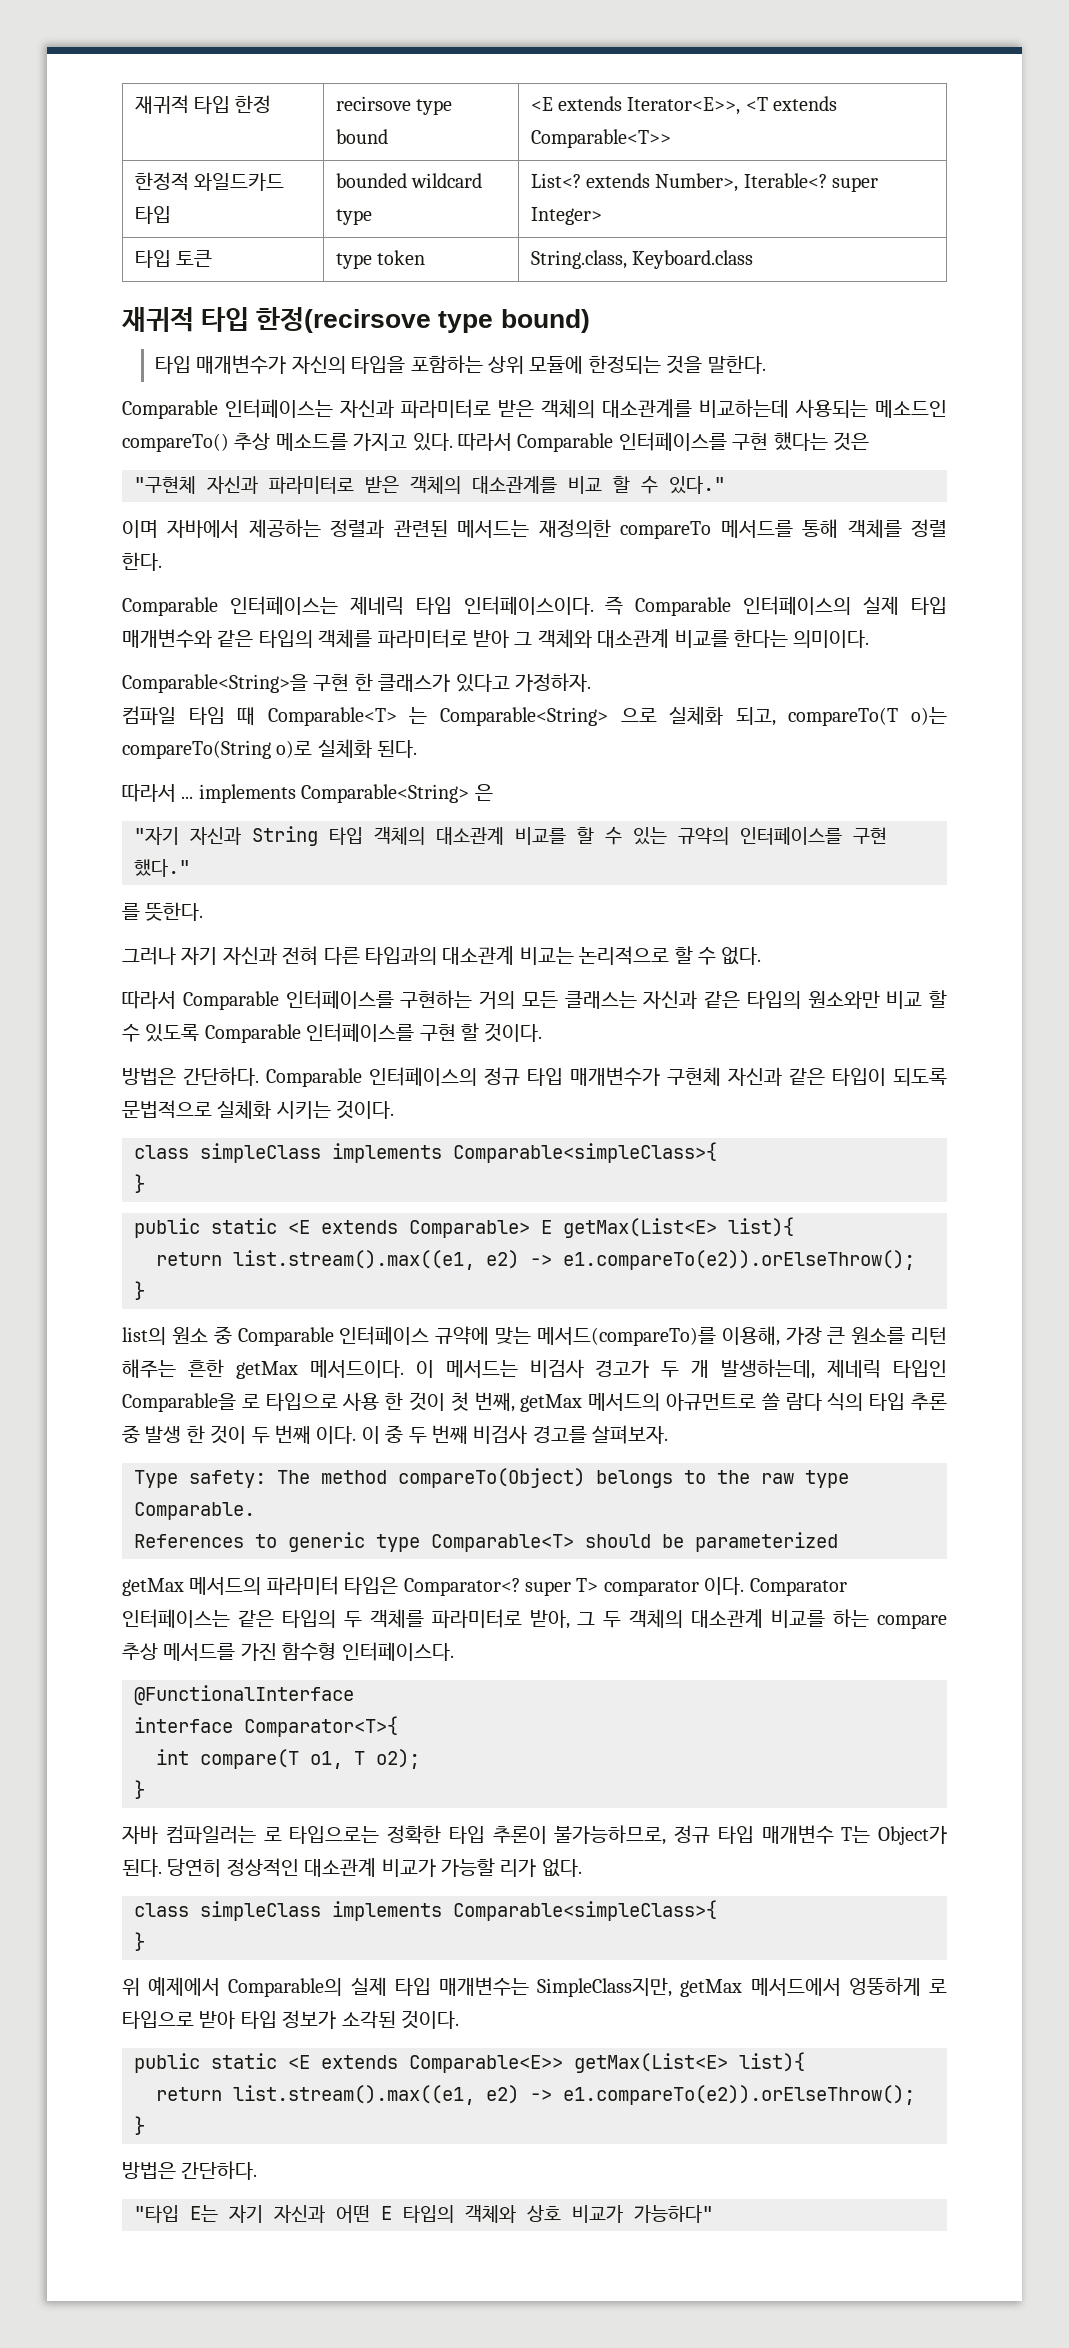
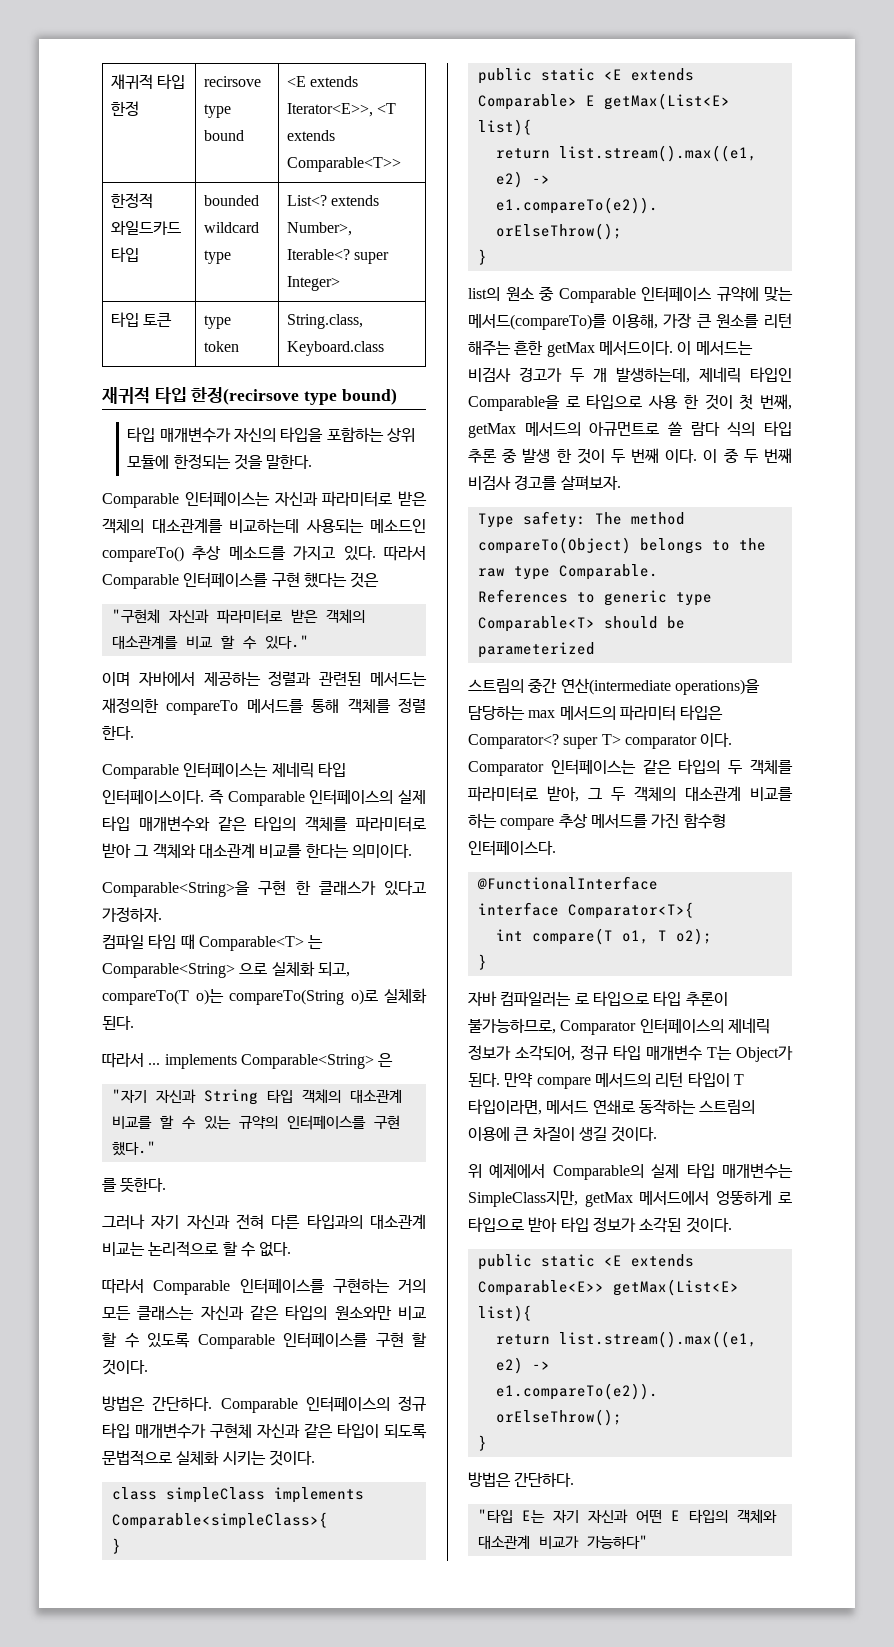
- getMax 메서드의 파라미터 타입은 Comparator<? super T> comparator 이다.
+ 스트림의 중간 연산(intermediate operations)을 담당하는 max 메서드의 파라미터 타입은 Comparator<? super T> comparator 이다.
- 자바 컴파일러는 로 타입으로는 정확한 타입 추론이 불가능하므로, 정규 타입 매개변수 T는 Object가 된다.
+ 자바 컴파일러는 로 타입으로 타입 추론이 불가능하므로, Comparator 인터페이스의 제네릭 정보가 소각되어, 정규 타입 매개변수 T는 Object가 된다.
- 당연히 정상적인 대소관계 비교가 가능할 리가 없다.
- class simpleClass implements Comparable<simpleClass>{
- }
+ 만약 compare 메서드의 리턴 타입이 T 타입이라면, 메서드 연쇄로 동작하는 스트림의 이용에 큰 차질이 생길 것이다.
- "타입 E는 자기 자신과 어떤 E 타입의 객체와 상호 비교가 가능하다"
+ "타입 E는 자기 자신과 어떤 E 타입의 객체와 대소관계 비교가 가능하다"

